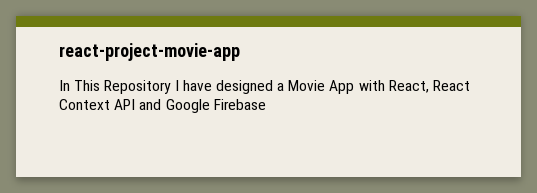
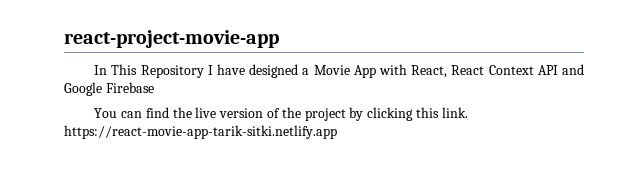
+ You can find the live version of the project by clicking this link. https://react-movie-app-tarik-sitki.netlify.app

